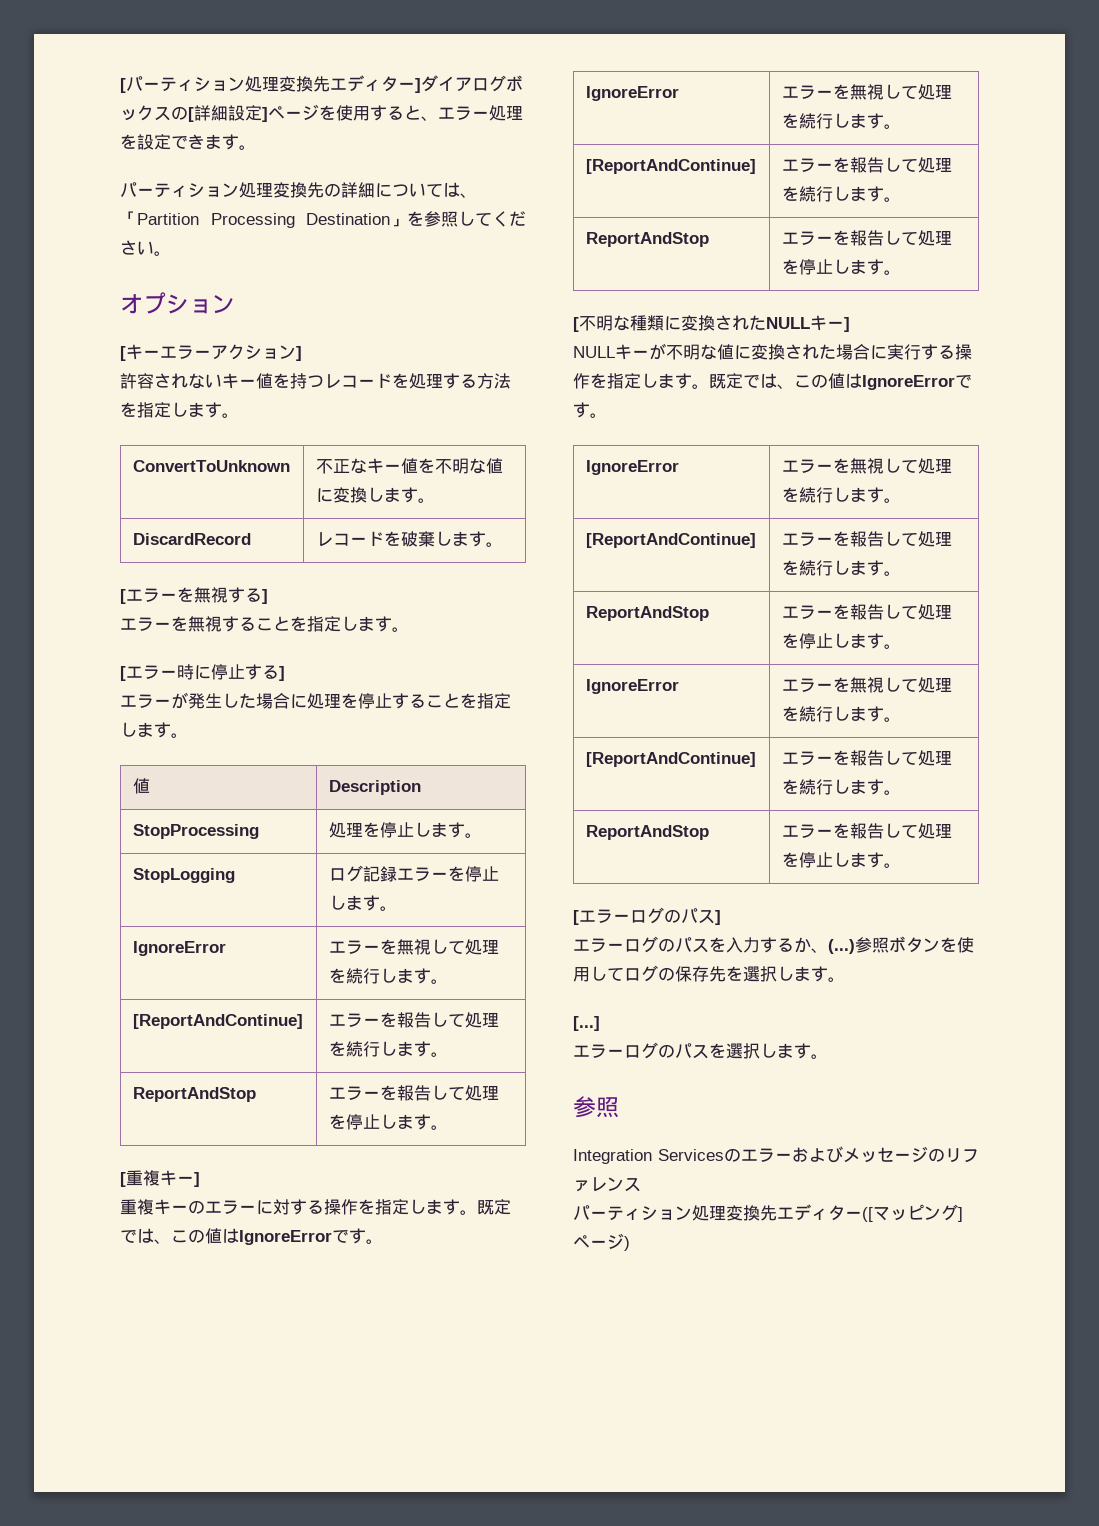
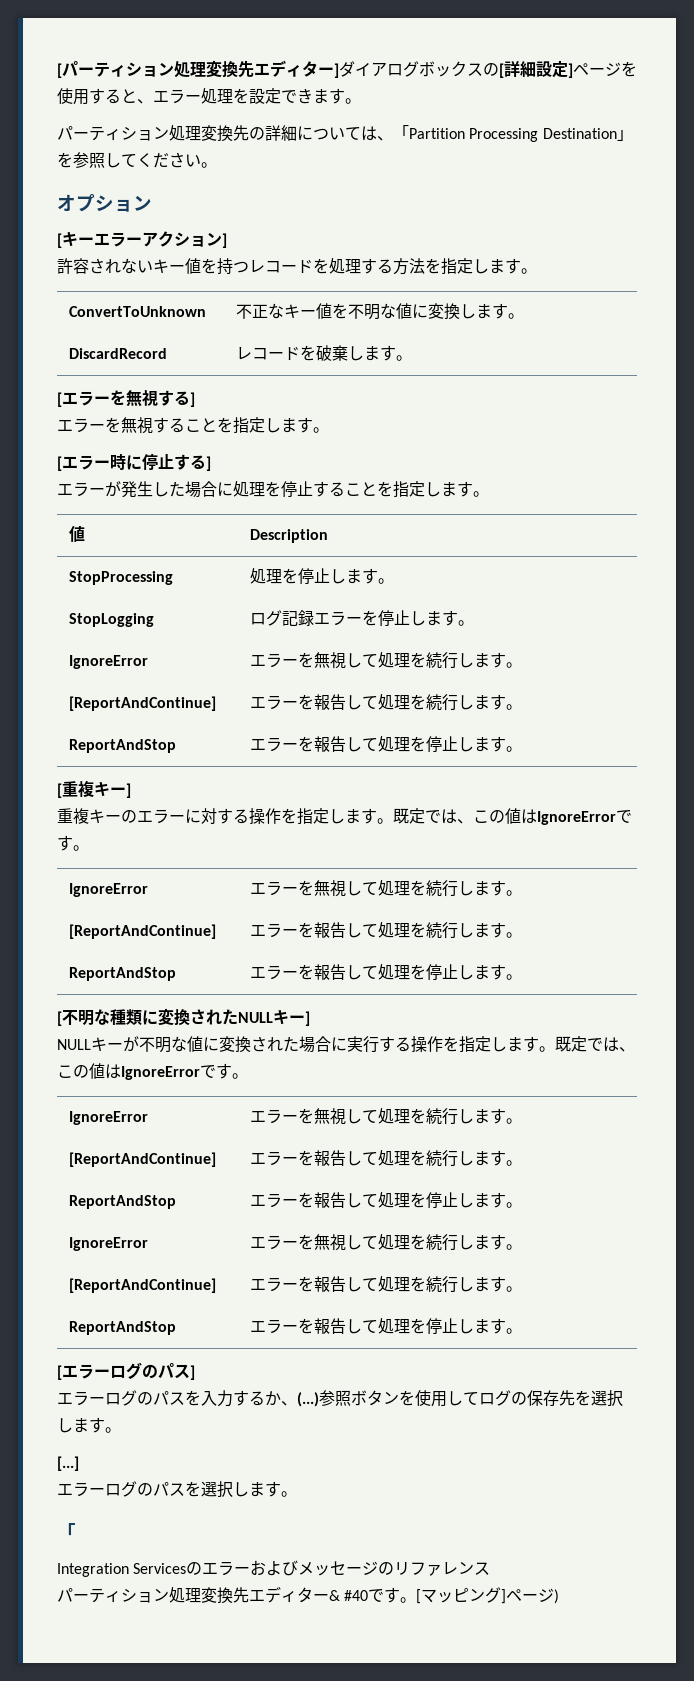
  エラーログのパスを選択します。
- 参照
+ 「
- パーティション処理変換先エディター([マッピング]ページ)
+ パーティション処理変換先エディター& #40です。[マッピング]ページ)

